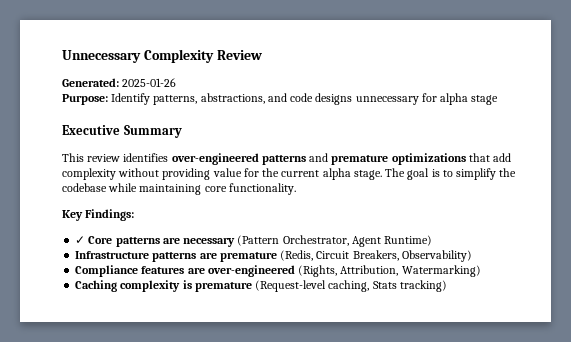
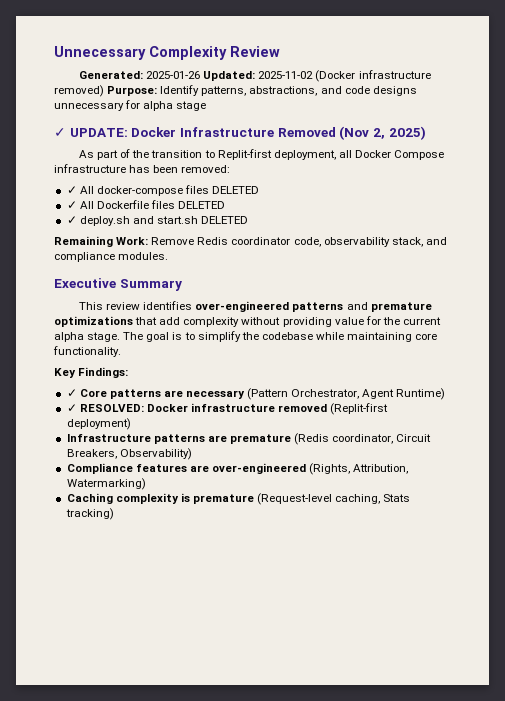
- Generated: 2025-01-26
- Purpose: Identify patterns, abstractions, and code designs unnecessary for alpha stage
+ Generated: 2025-01-26 Updated: 2025-11-02 (Docker infrastructure removed) Purpose: Identify patterns, abstractions, and code designs unnecessary for alpha stage
+ ✓ UPDATE: Docker Infrastructure Removed (Nov 2, 2025)
+ As part of the transition to Replit-first deployment, all Docker Compose infrastructure has been removed:
+ ✓ All docker-compose files DELETED
+ ✓ All Dockerfile files DELETED
+ ✓ deploy.sh and start.sh DELETED
+ Remaining Work: Remove Redis coordinator code, observability stack, and compliance modules.
+ ✓ RESOLVED: Docker infrastructure removed (Replit-first deployment)
- Infrastructure patterns are premature (Redis, Circuit Breakers, Observability)
+ Infrastructure patterns are premature (Redis coordinator, Circuit Breakers, Observability)

